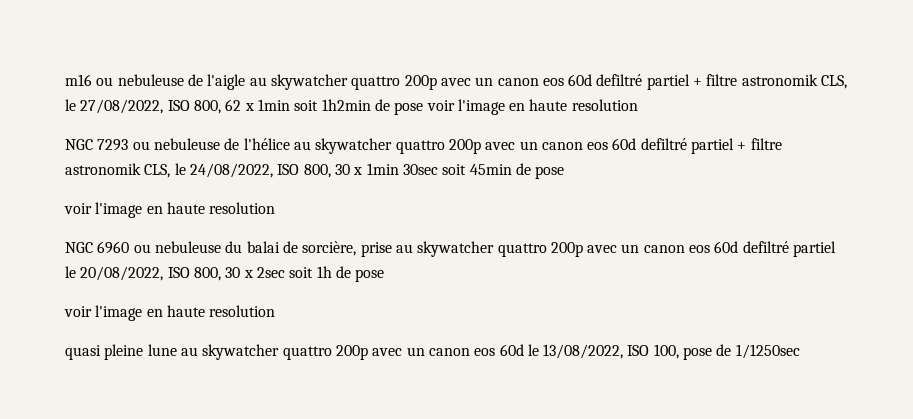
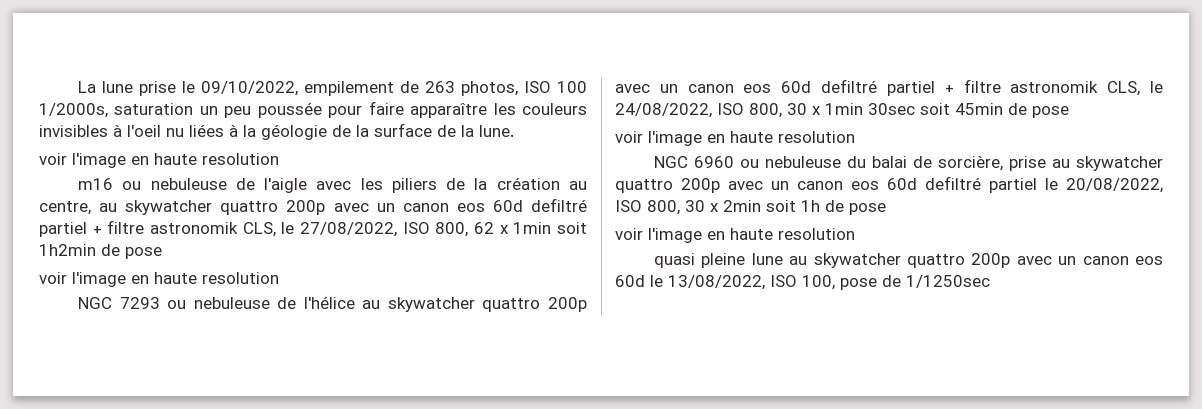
+ La lune prise le 09/10/2022, empilement de 263 photos, ISO 100 1/2000s, saturation un peu poussée pour faire apparaître les couleurs invisibles à l'oeil nu liées à la géologie de la surface de la lune.
+ voir l'image en haute resolution
- m16 ou nebuleuse de l'aigle au skywatcher quattro 200p avec un canon eos 60d defiltré partiel + filtre astronomik CLS, le 27/08/2022, ISO 800, 62 x 1min soit 1h2min de pose voir l'image en haute resolution
+ m16 ou nebuleuse de l'aigle avec les piliers de la création au centre, au skywatcher quattro 200p avec un canon eos 60d defiltré partiel + filtre astronomik CLS, le 27/08/2022, ISO 800, 62 x 1min soit 1h2min de pose
+ voir l'image en haute resolution
- NGC 6960 ou nebuleuse du balai de sorcière, prise au skywatcher quattro 200p avec un canon eos 60d defiltré partiel le 20/08/2022, ISO 800, 30 x 2sec soit 1h de pose
+ NGC 6960 ou nebuleuse du balai de sorcière, prise au skywatcher quattro 200p avec un canon eos 60d defiltré partiel le 20/08/2022, ISO 800, 30 x 2min soit 1h de pose

